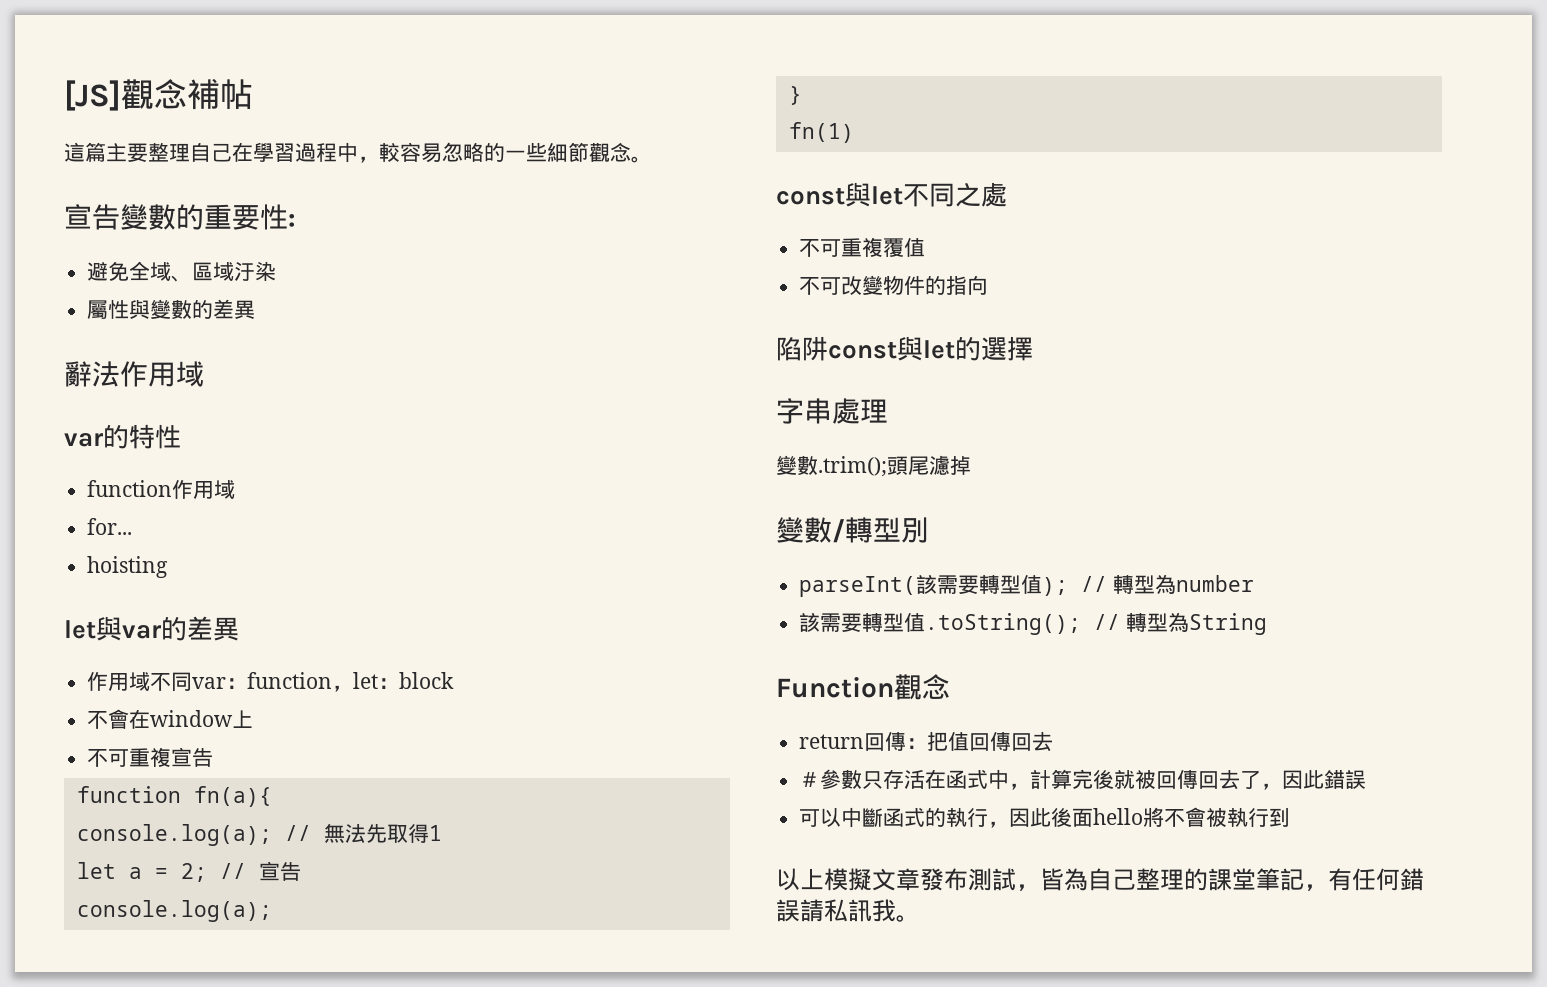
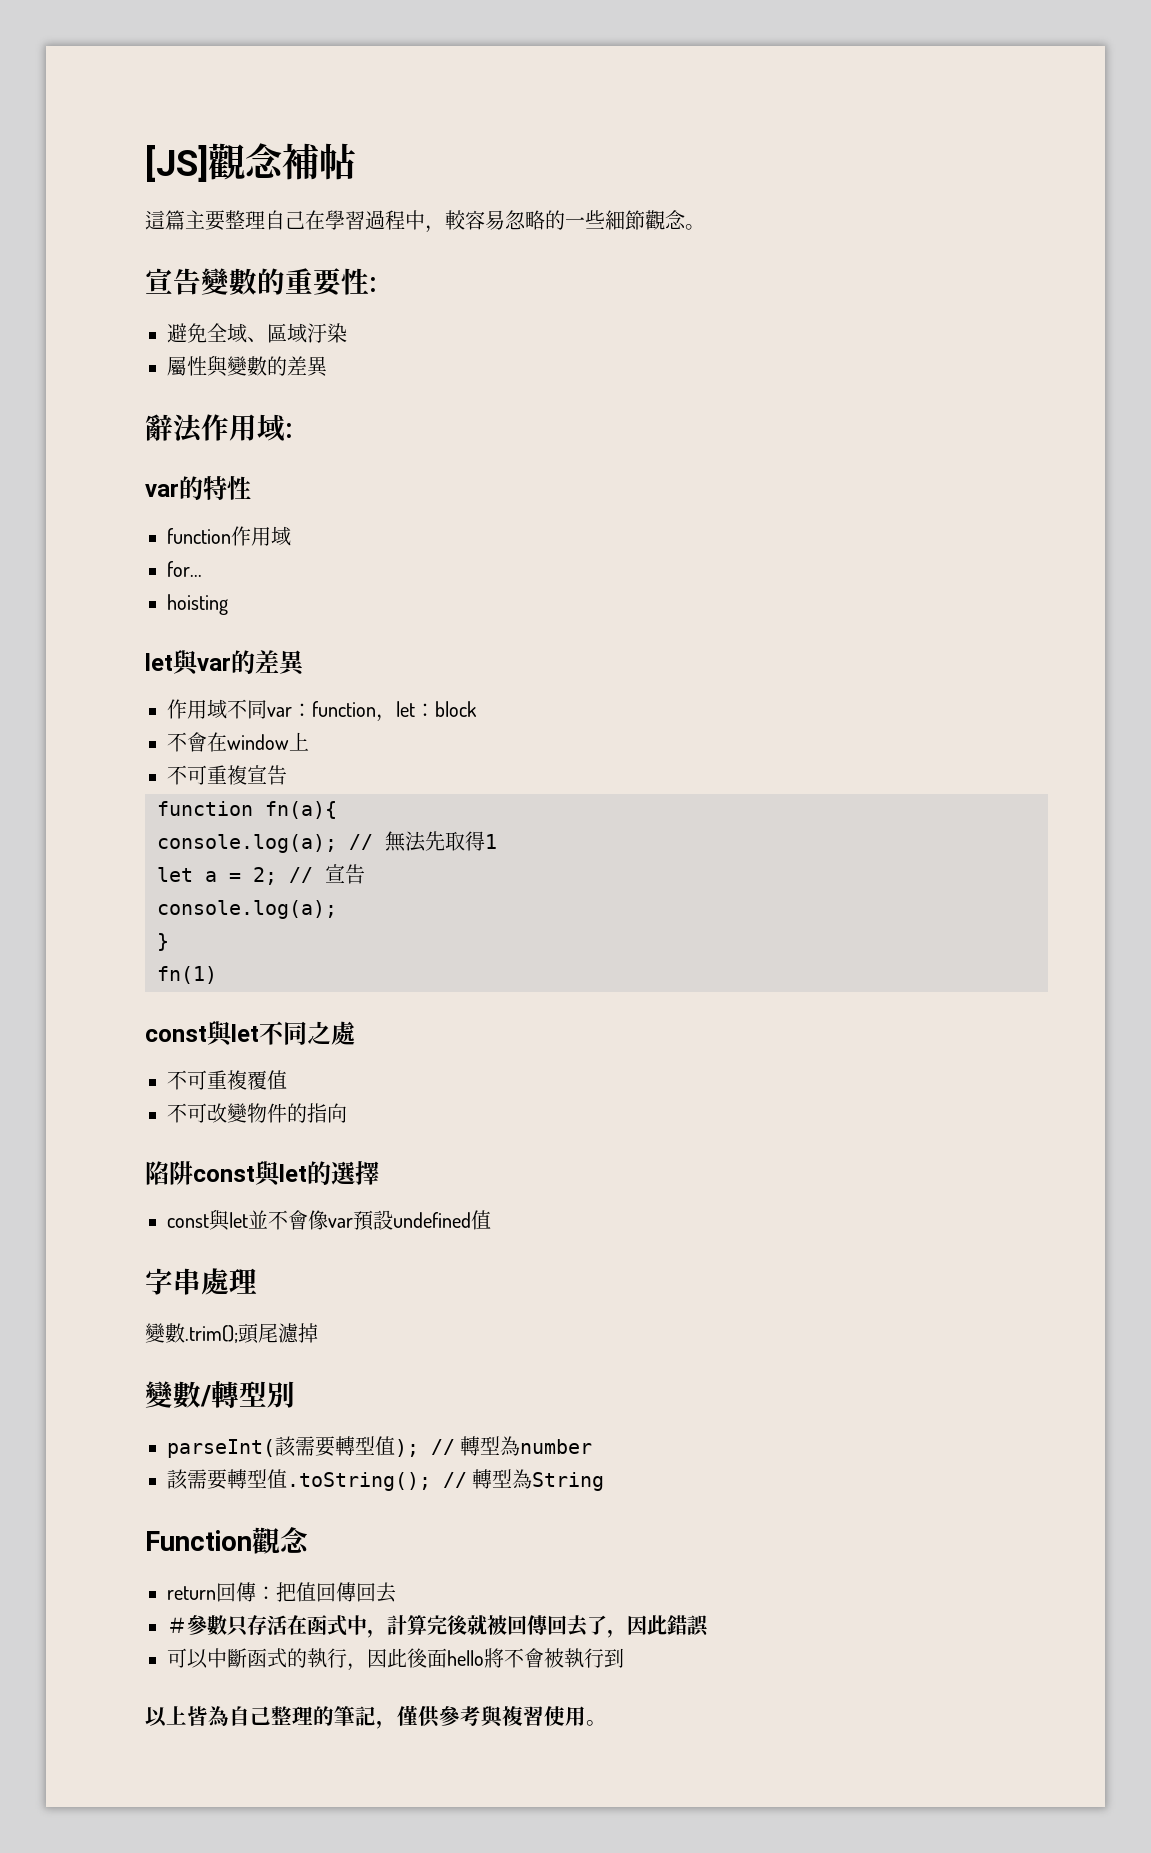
- 辭法作用域
+ 辭法作用域:
+ const與let並不會像var預設undefined值
- 以上模擬文章發布測試，皆為自己整理的課堂筆記，有任何錯誤請私訊我。
+ 以上皆為自己整理的筆記，僅供參考與複習使用。

